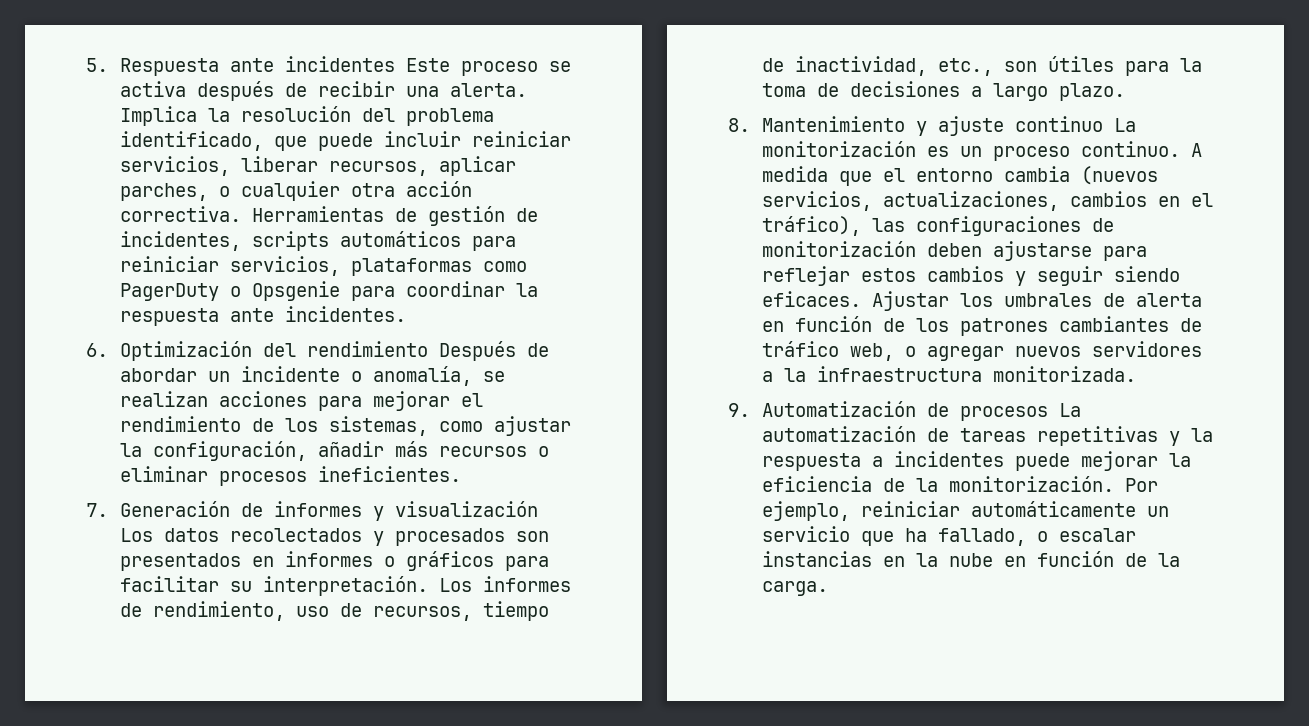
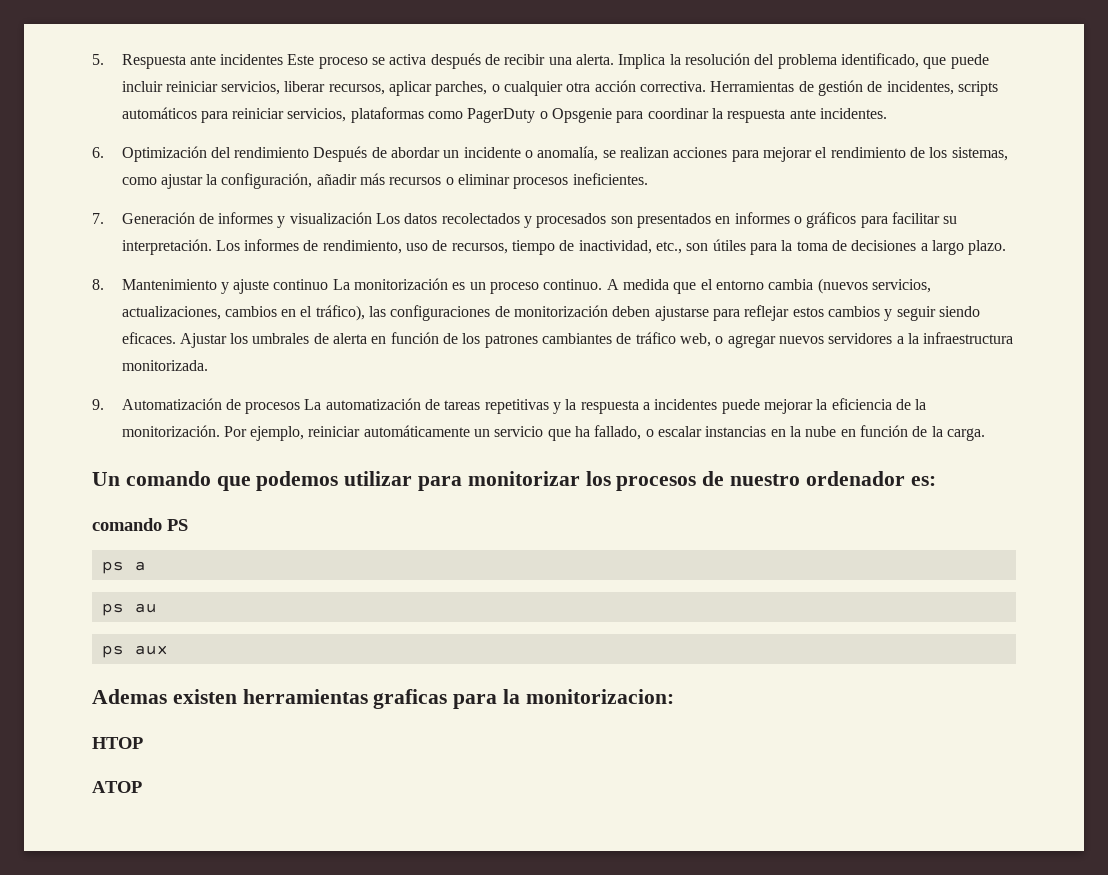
+ Un comando que podemos utilizar para monitorizar los procesos de nuestro ordenador es:
+ comando PS
+ ps a
+ ps au
+ ps aux
+ Ademas existen herramientas graficas para la monitorizacion:
+ HTOP
+ ATOP

